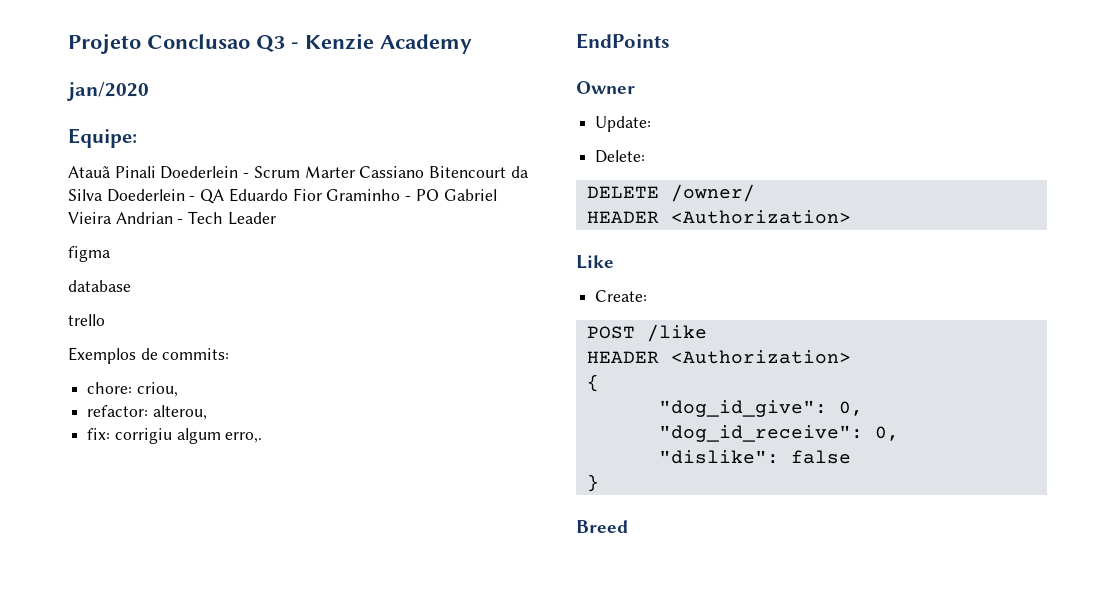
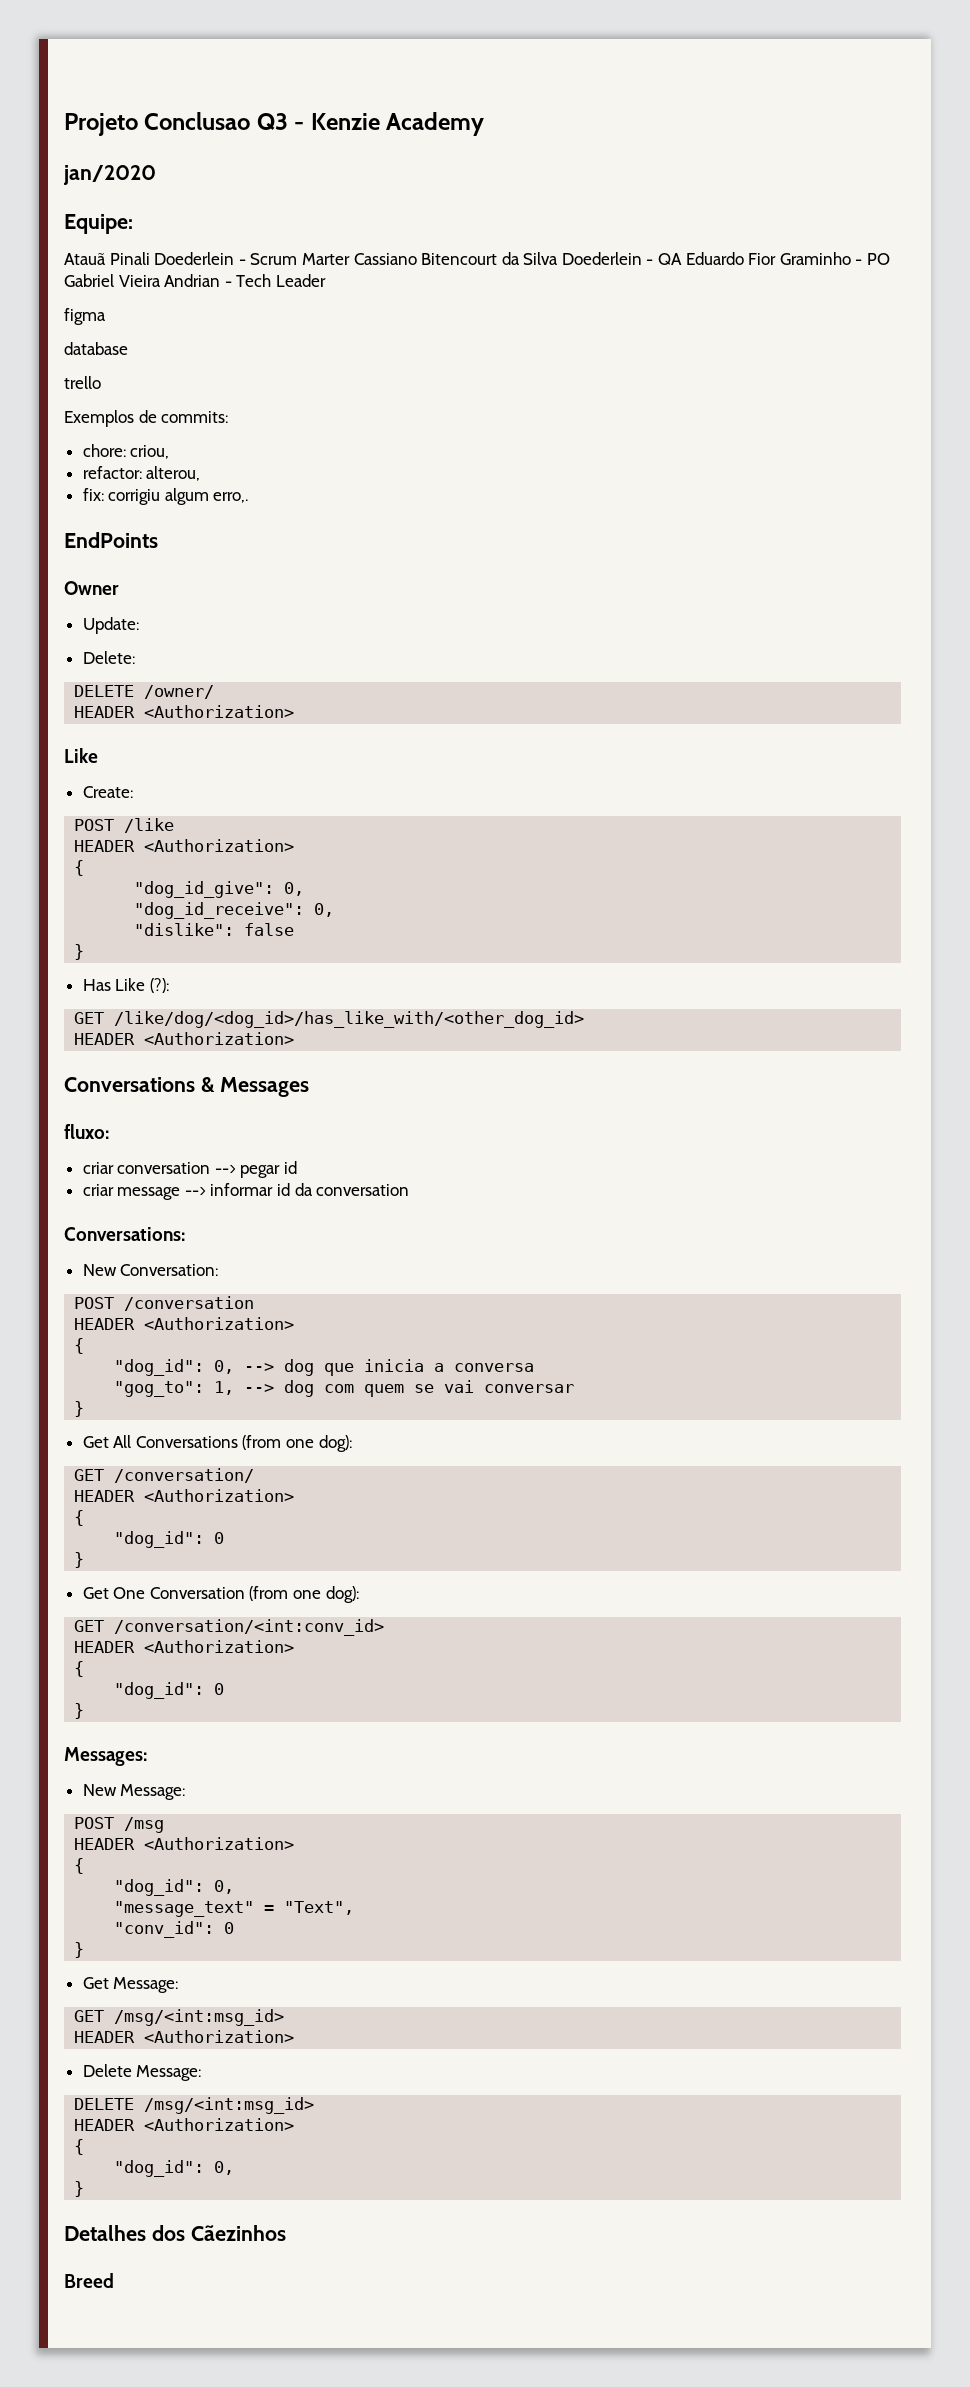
+ Has Like (?):
+ GET /like/dog/<dog_id>/has_like_with/<other_dog_id>
+ HEADER <Authorization>
+ Conversations & Messages
+ fluxo:
+ criar conversation --> pegar id
+ criar message --> informar id da conversation
+ Conversations:
+ New Conversation:
+ POST /conversation
+ HEADER <Authorization>
+ {
+ "dog_id": 0, --> dog que inicia a conversa
+ "gog_to": 1, --> dog com quem se vai conversar
+ }
+ Get All Conversations (from one dog):
+ GET /conversation/
+ HEADER <Authorization>
+ {
+ "dog_id": 0
+ }
+ Get One Conversation (from one dog):
+ GET /conversation/<int:conv_id>
+ HEADER <Authorization>
+ {
+ "dog_id": 0
+ }
+ Messages:
+ New Message:
+ POST /msg
+ HEADER <Authorization>
+ {
+ "dog_id": 0,
+ "message_text" = "Text",
+ "conv_id": 0
+ }
+ Get Message:
+ GET /msg/<int:msg_id>
+ HEADER <Authorization>
+ Delete Message:
+ DELETE /msg/<int:msg_id>
+ HEADER <Authorization>
+ {
+ "dog_id": 0,
+ }
+ Detalhes dos Cãezinhos

